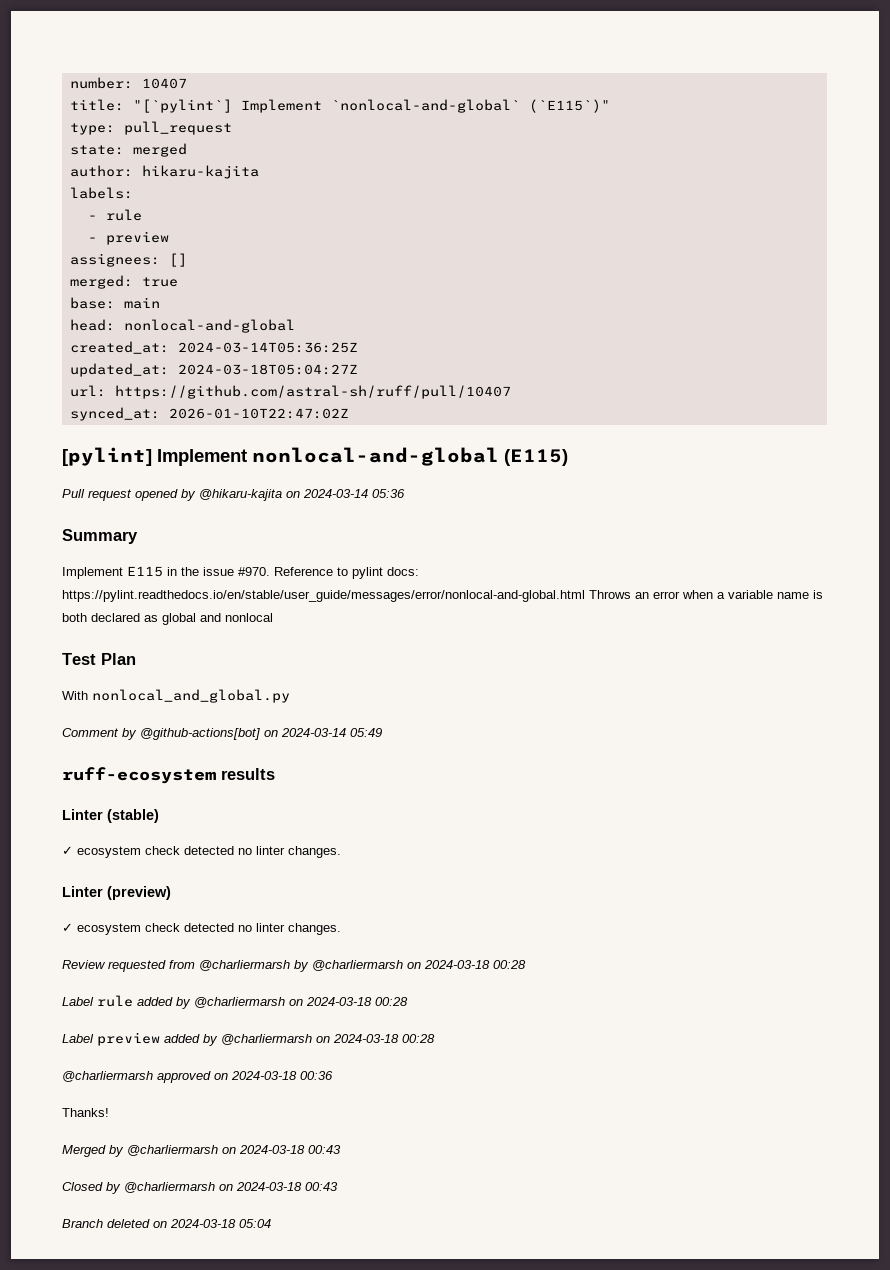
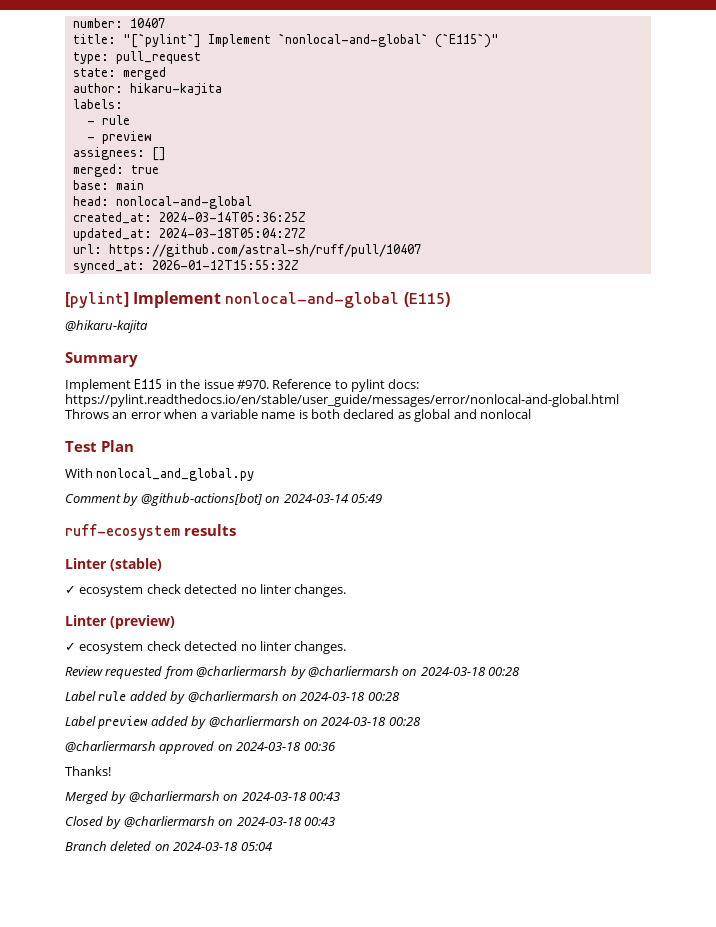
- synced_at: 2026-01-10T22:47:02Z
+ synced_at: 2026-01-12T15:55:32Z
- Pull request opened by @hikaru-kajita on 2024-03-14 05:36
+ @hikaru-kajita

